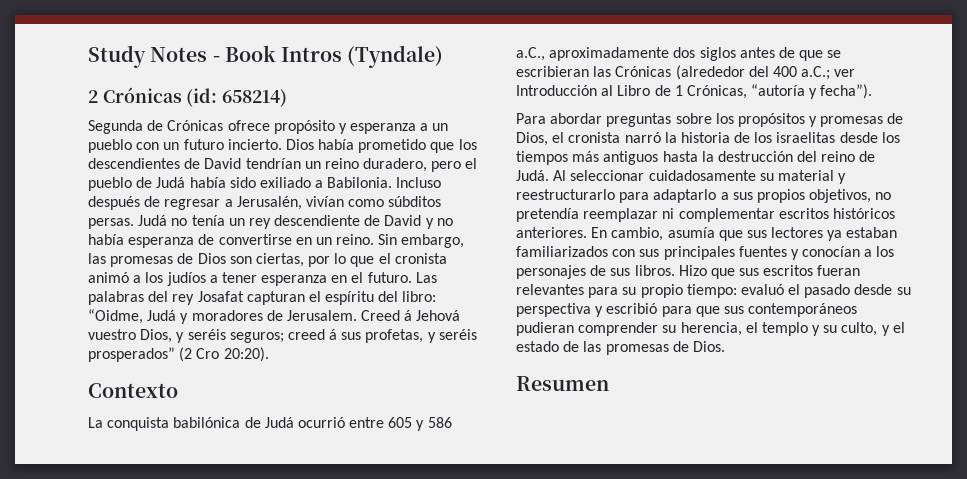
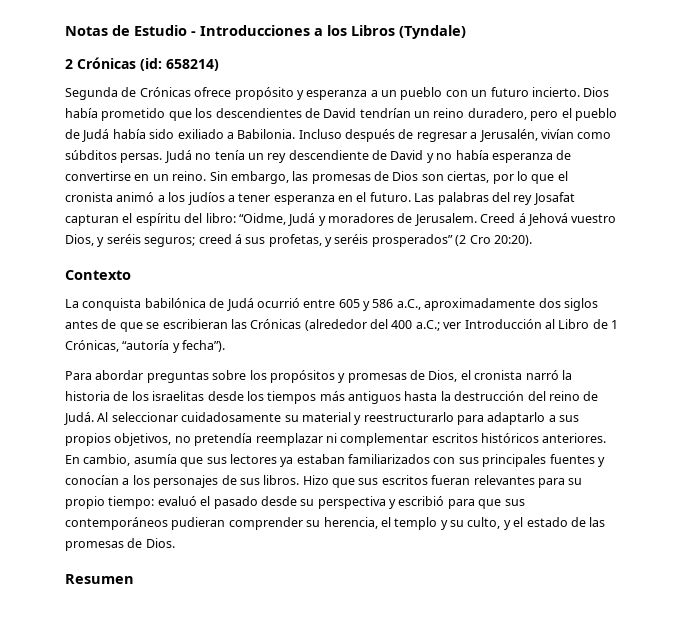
- Study Notes - Book Intros (Tyndale)
+ Notas de Estudio - Introducciones a los Libros (Tyndale)

